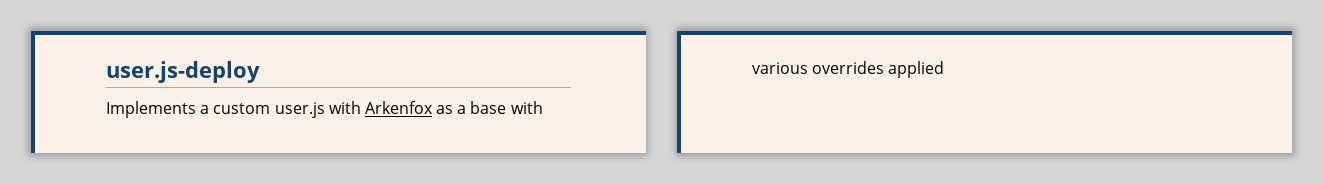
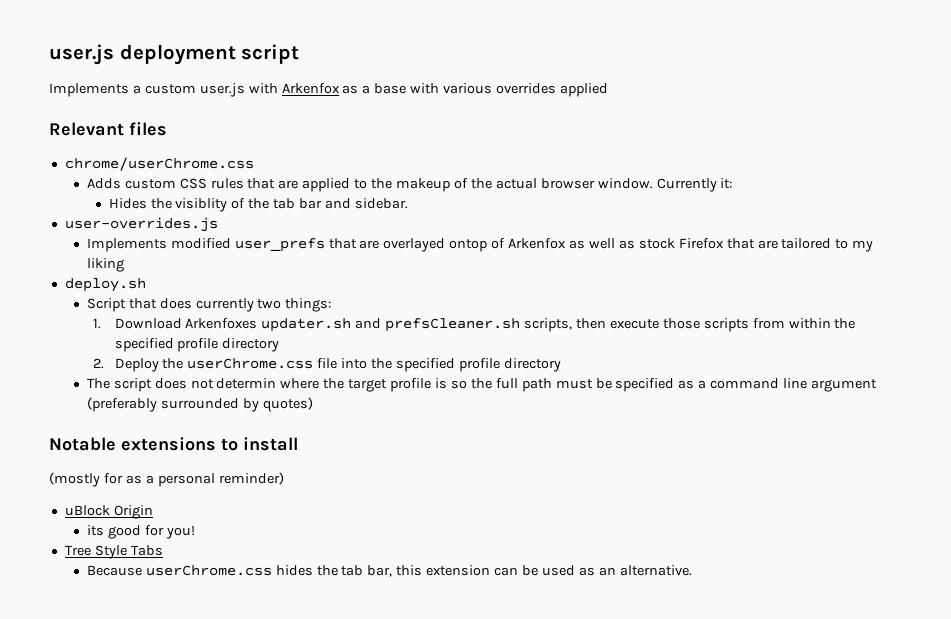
- user.js-deploy
+ user.js deployment script
+ Relevant files
+ chrome/userChrome.css
+ Adds custom CSS rules that are applied to the makeup of the actual browser window. Currently it:
+ Hides the visiblity of the tab bar and sidebar.
+ user-overrides.js
+ Implements modified user_prefs that are overlayed ontop of Arkenfox as well as stock Firefox that are tailored to my liking
+ deploy.sh
+ Script that does currently two things:
+ 1. Download Arkenfoxes updater.sh and prefsCleaner.sh scripts, then execute those scripts from within the specified profile directory
+ 2. Deploy the userChrome.css file into the specified profile directory
+ The script does not determin where the target profile is so the full path must be specified as a command line argument (preferably surrounded by quotes)
+ Notable extensions to install
+ (mostly for as a personal reminder)
+ uBlock Origin
+ its good for you!
+ Tree Style Tabs
+ Because userChrome.css hides the tab bar, this extension can be used as an alternative.

